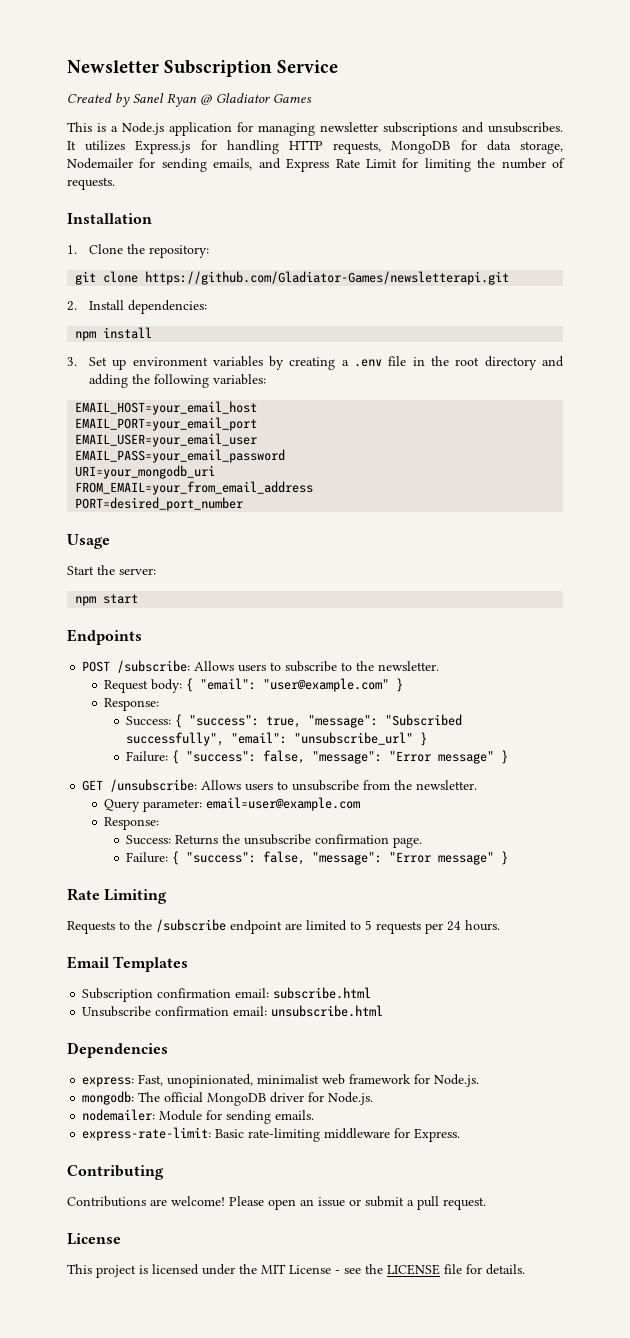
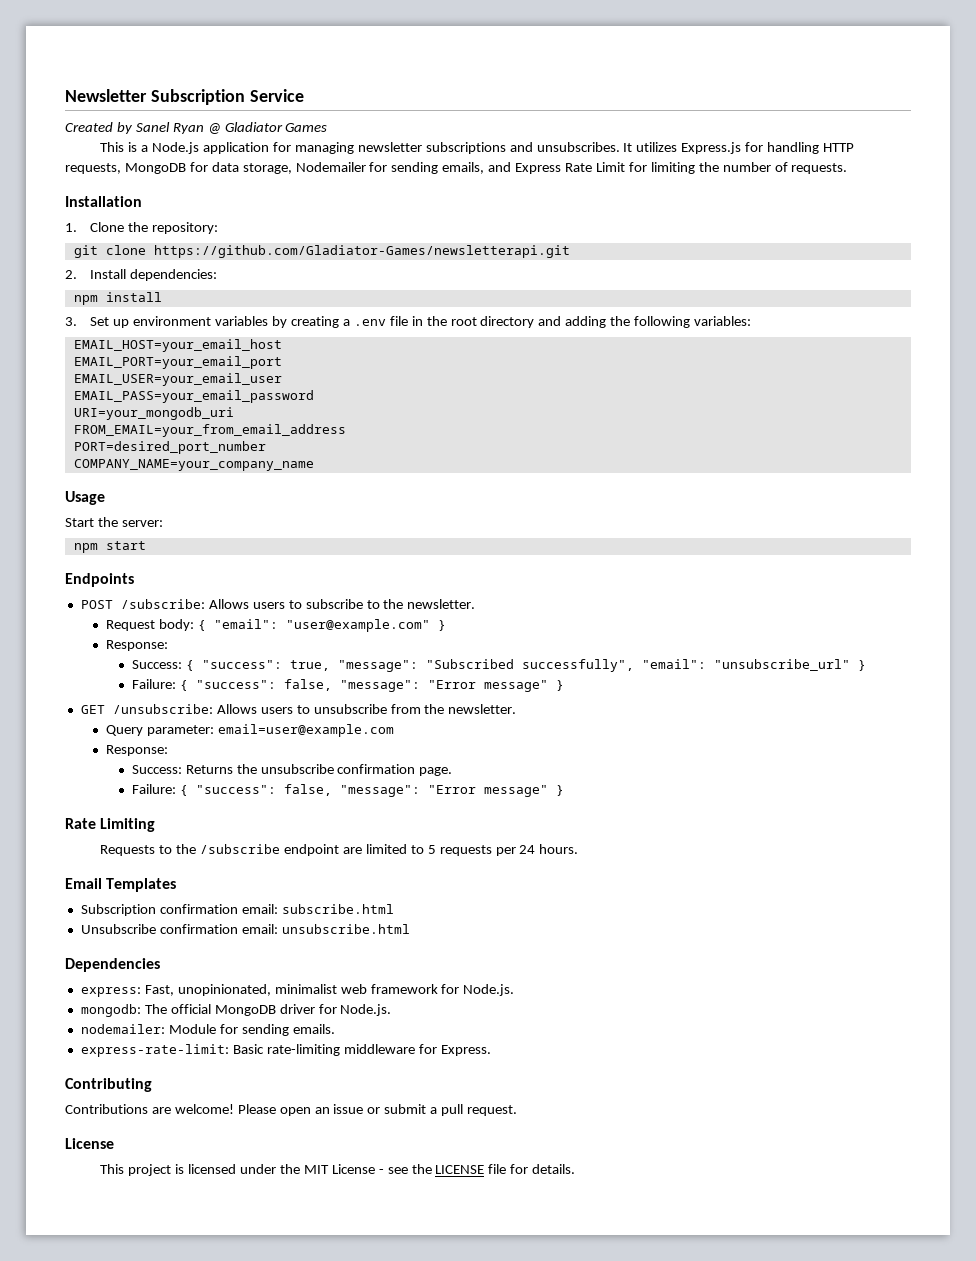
+ COMPANY_NAME=your_company_name

